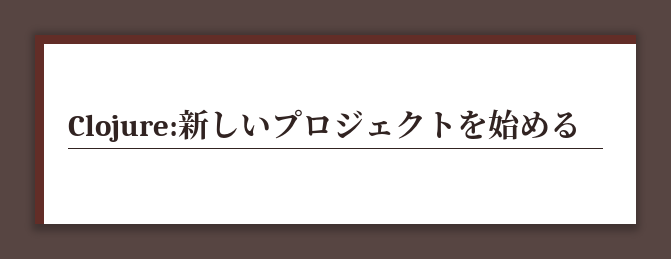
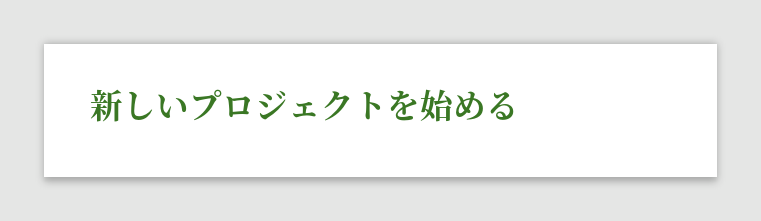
- Clojure:新しいプロジェクトを始める
+ 新しいプロジェクトを始める

